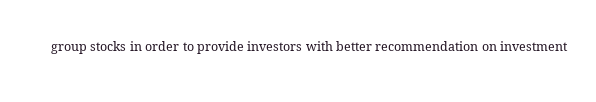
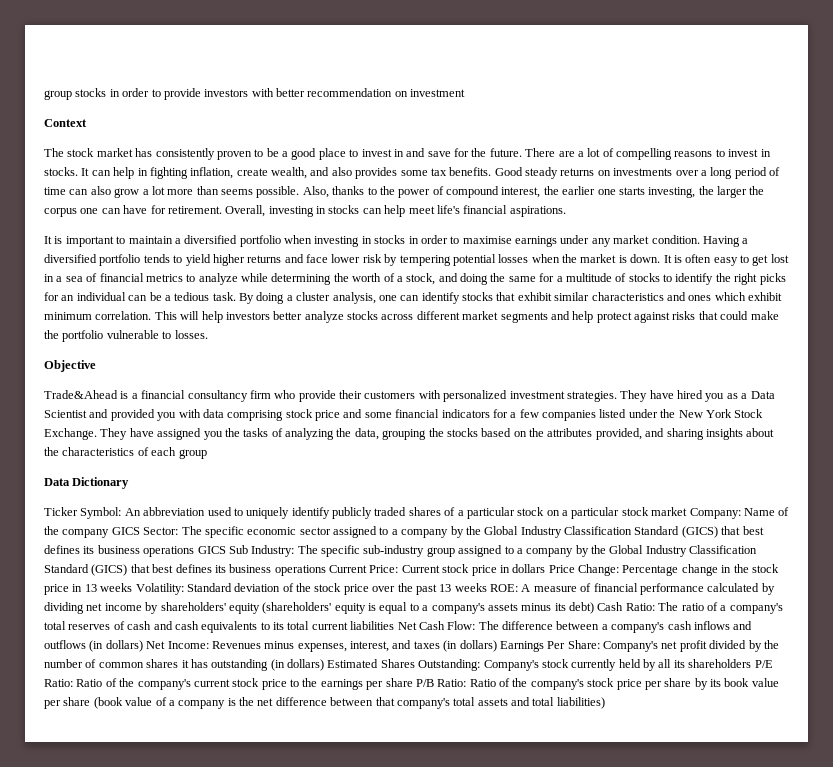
+ Context
+ The stock market has consistently proven to be a good place to invest in and save for the future. There are a lot of compelling reasons to invest in stocks. It can help in fighting inflation, create wealth, and also provides some tax benefits. Good steady returns on investments over a long period of time can also grow a lot more than seems possible. Also, thanks to the power of compound interest, the earlier one starts investing, the larger the corpus one can have for retirement. Overall, investing in stocks can help meet life's financial aspirations.
+ It is important to maintain a diversified portfolio when investing in stocks in order to maximise earnings under any market condition. Having a diversified portfolio tends to yield higher returns and face lower risk by tempering potential losses when the market is down. It is often easy to get lost in a sea of financial metrics to analyze while determining the worth of a stock, and doing the same for a multitude of stocks to identify the right picks for an individual can be a tedious task. By doing a cluster analysis, one can identify stocks that exhibit similar characteristics and ones which exhibit minimum correlation. This will help investors better analyze stocks across different market segments and help protect against risks that could make the portfolio vulnerable to losses.
+ Objective
+ Trade&Ahead is a financial consultancy firm who provide their customers with personalized investment strategies. They have hired you as a Data Scientist and provided you with data comprising stock price and some financial indicators for a few companies listed under the New York Stock Exchange. They have assigned you the tasks of analyzing the data, grouping the stocks based on the attributes provided, and sharing insights about the characteristics of each group
+ Data Dictionary
+ Ticker Symbol: An abbreviation used to uniquely identify publicly traded shares of a particular stock on a particular stock market Company: Name of the company GICS Sector: The specific economic sector assigned to a company by the Global Industry Classification Standard (GICS) that best defines its business operations GICS Sub Industry: The specific sub-industry group assigned to a company by the Global Industry Classification Standard (GICS) that best defines its business operations Current Price: Current stock price in dollars Price Change: Percentage change in the stock price in 13 weeks Volatility: Standard deviation of the stock price over the past 13 weeks ROE: A measure of financial performance calculated by dividing net income by shareholders' equity (shareholders' equity is equal to a company's assets minus its debt) Cash Ratio: The ratio of a company's total reserves of cash and cash equivalents to its total current liabilities Net Cash Flow: The difference between a company's cash inflows and outflows (in dollars) Net Income: Revenues minus expenses, interest, and taxes (in dollars) Earnings Per Share: Company's net profit divided by the number of common shares it has outstanding (in dollars) Estimated Shares Outstanding: Company's stock currently held by all its shareholders P/E Ratio: Ratio of the company's current stock price to the earnings per share P/B Ratio: Ratio of the company's stock price per share by its book value per share (book value of a company is the net difference between that company's total assets and total liabilities)

